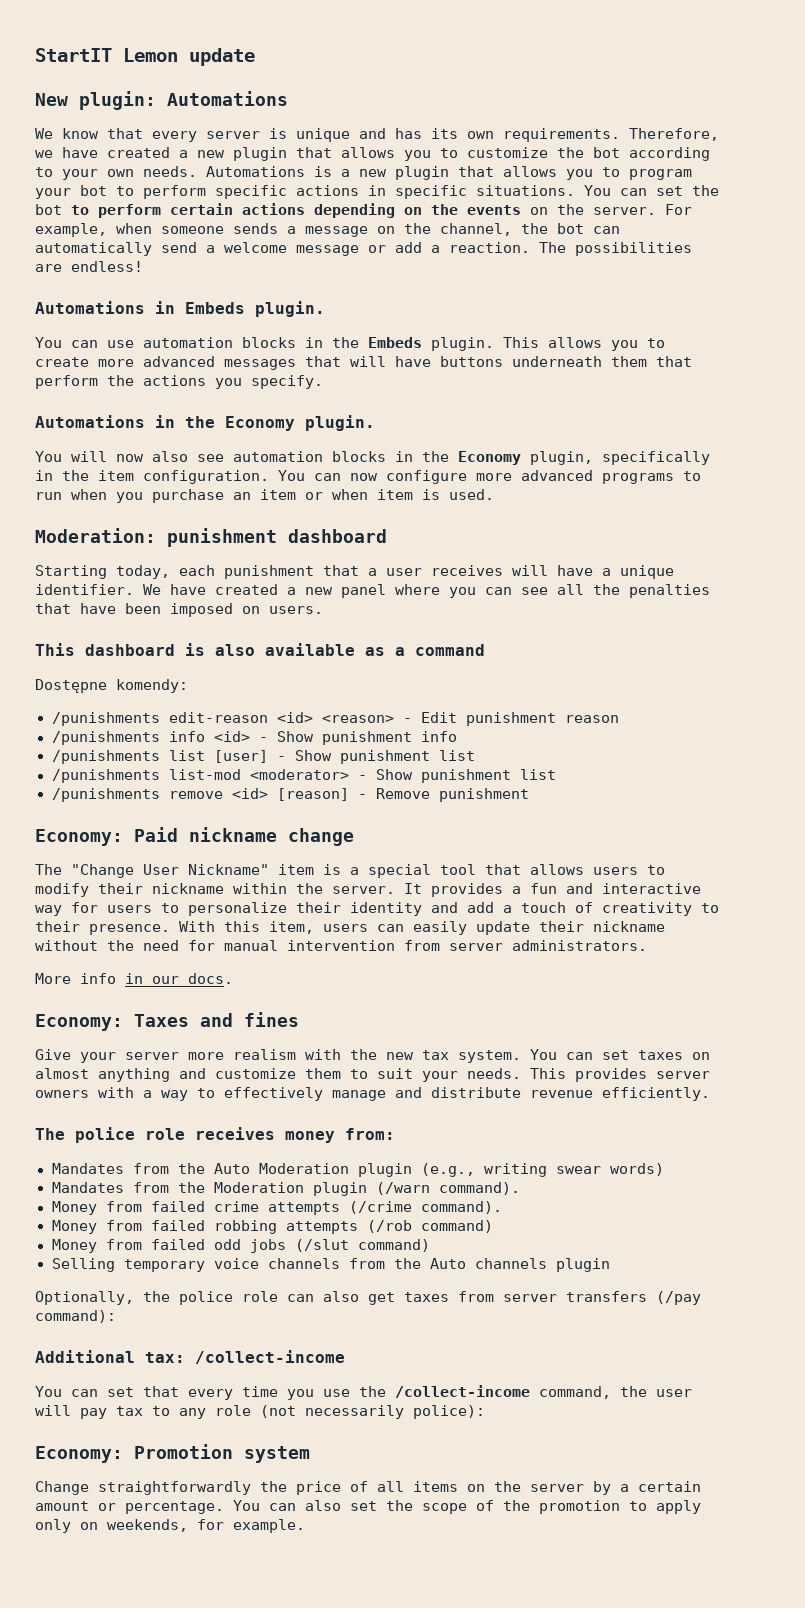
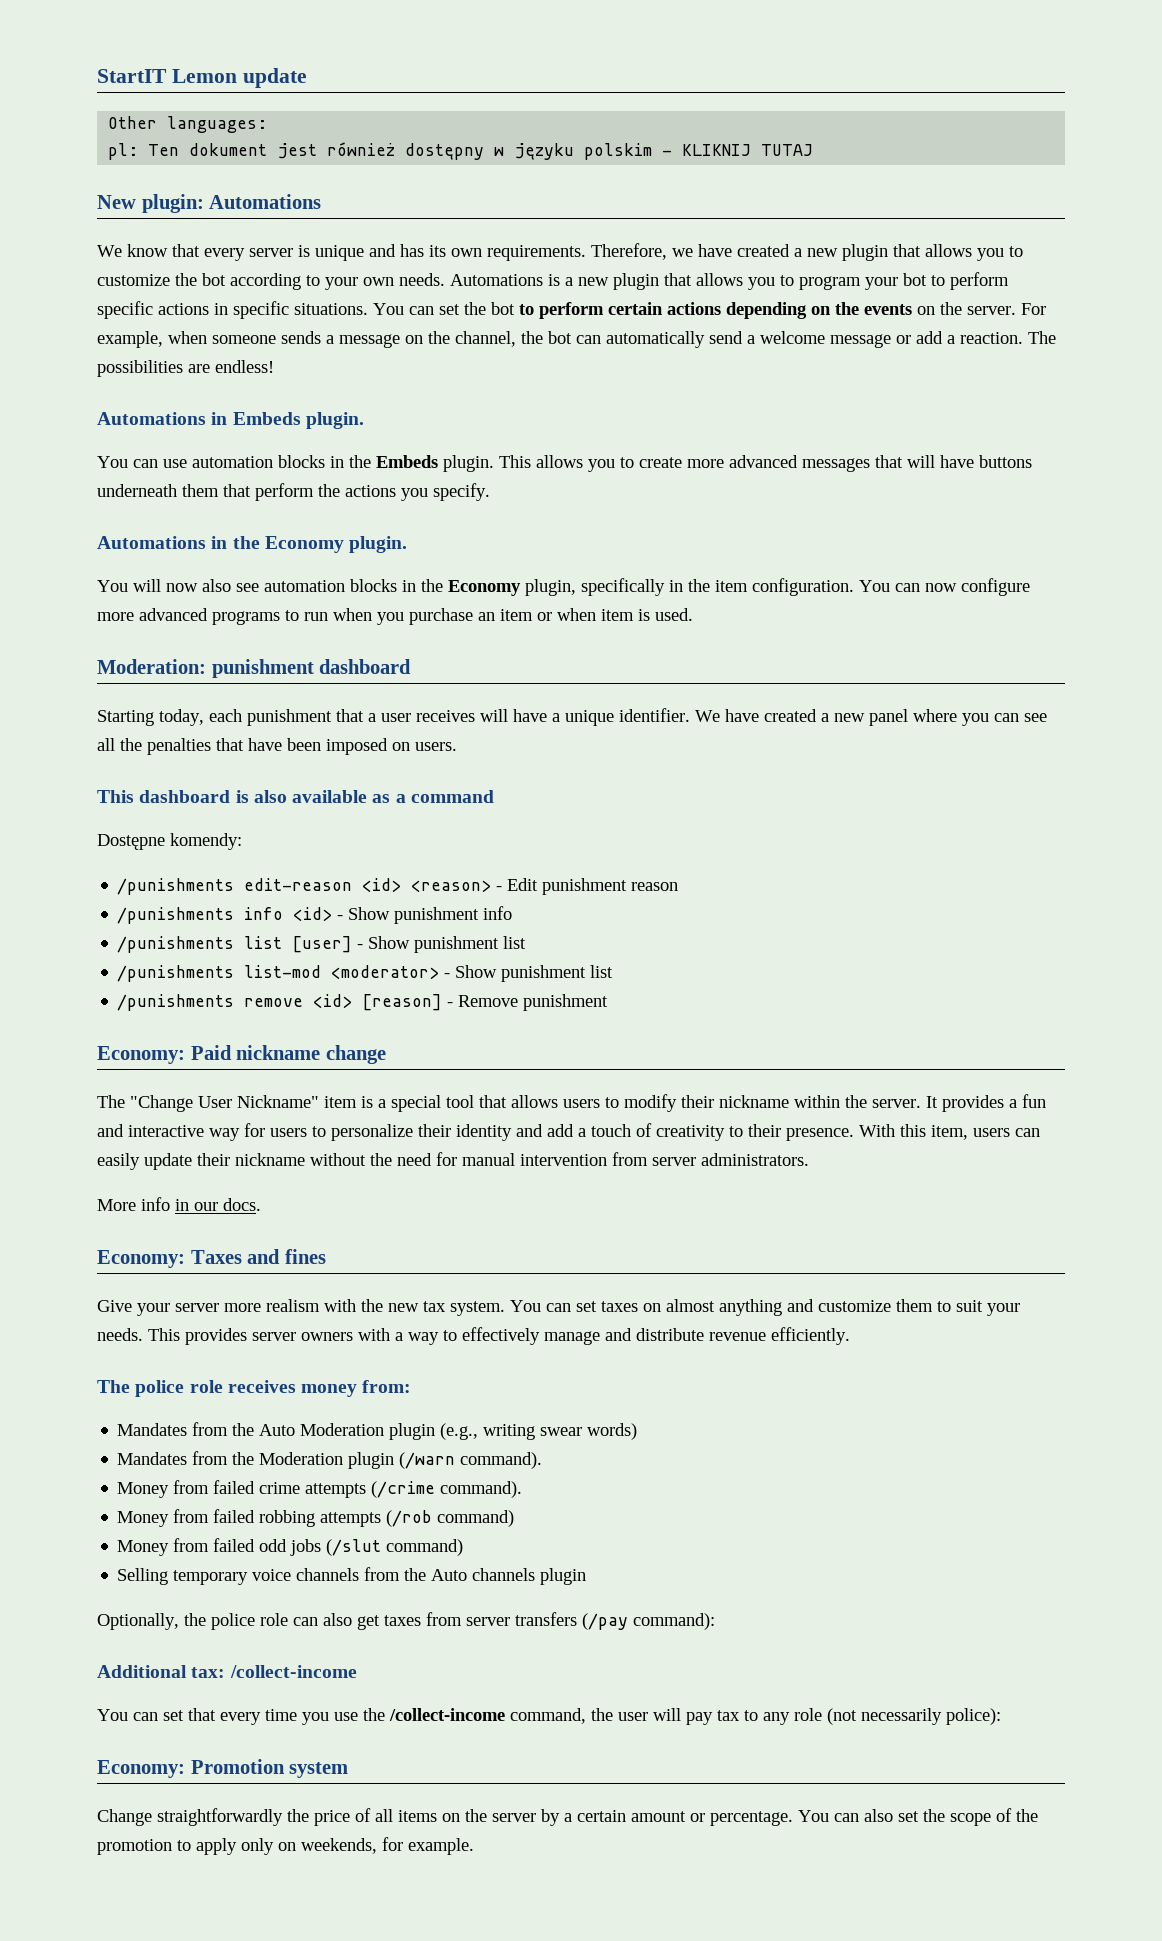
+ Other languages:
+ pl: Ten dokument jest również dostępny w języku polskim - KLIKNIJ TUTAJ

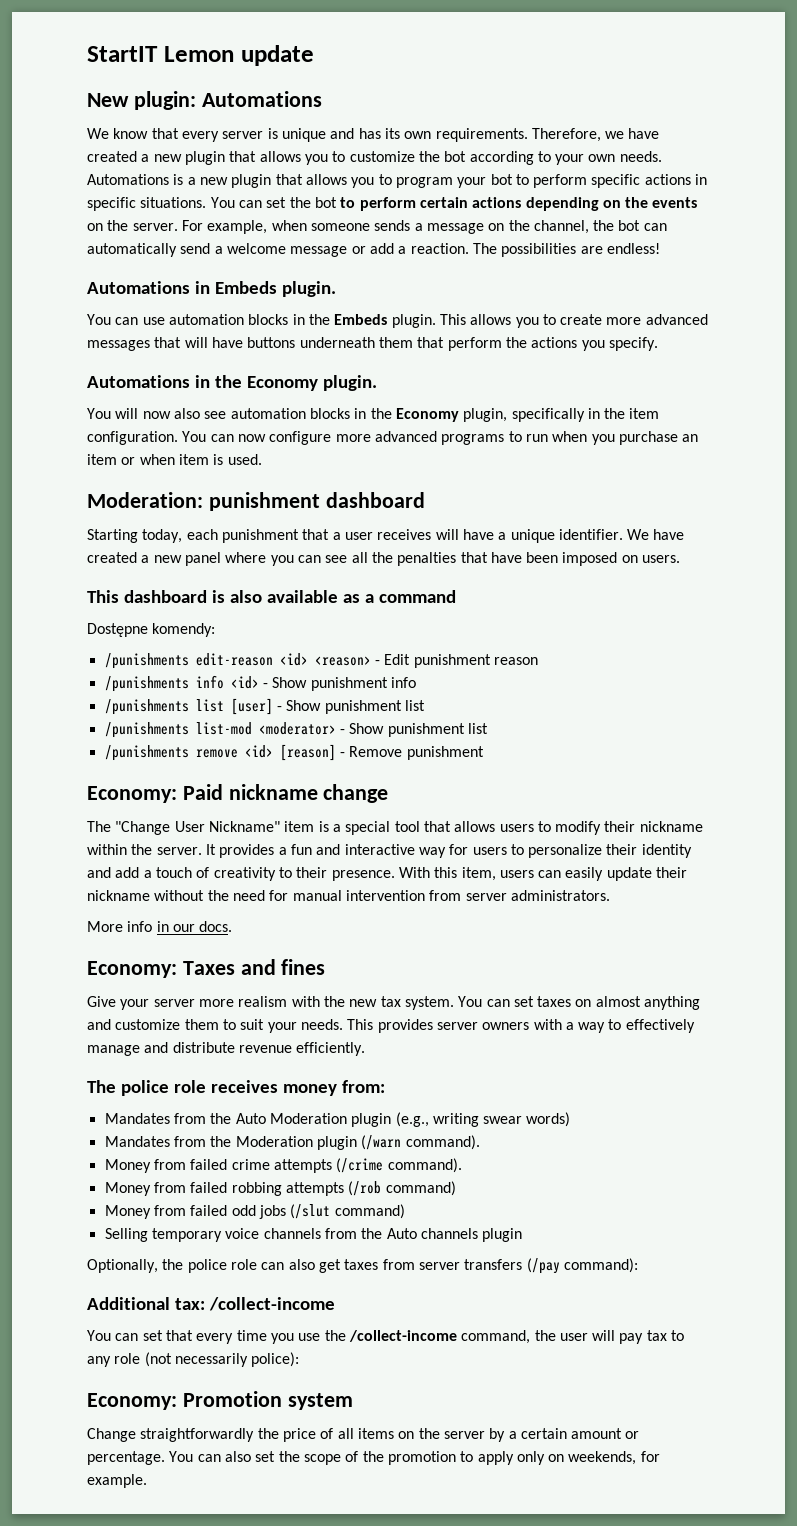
- Other languages:
- pl: Ten dokument jest również dostępny w języku polskim - KLIKNIJ TUTAJ

